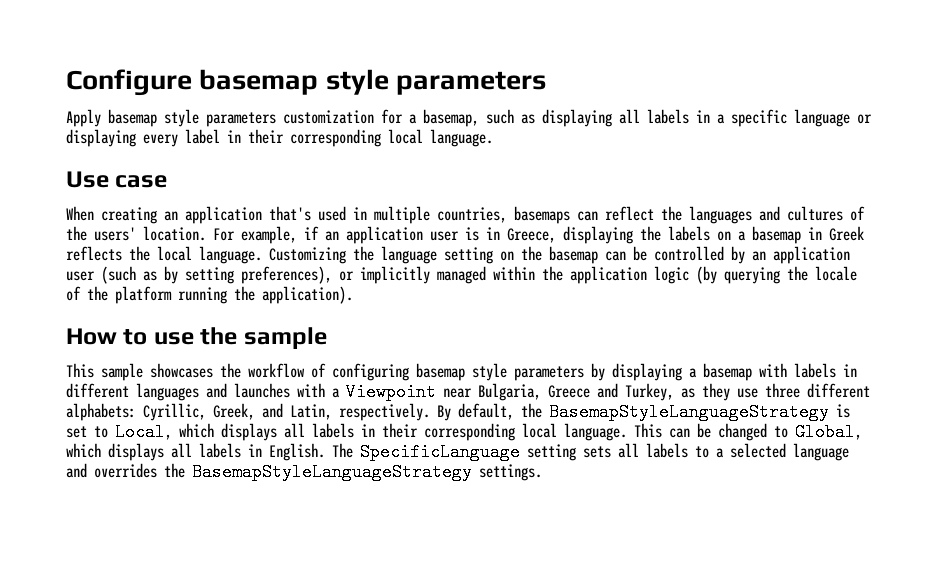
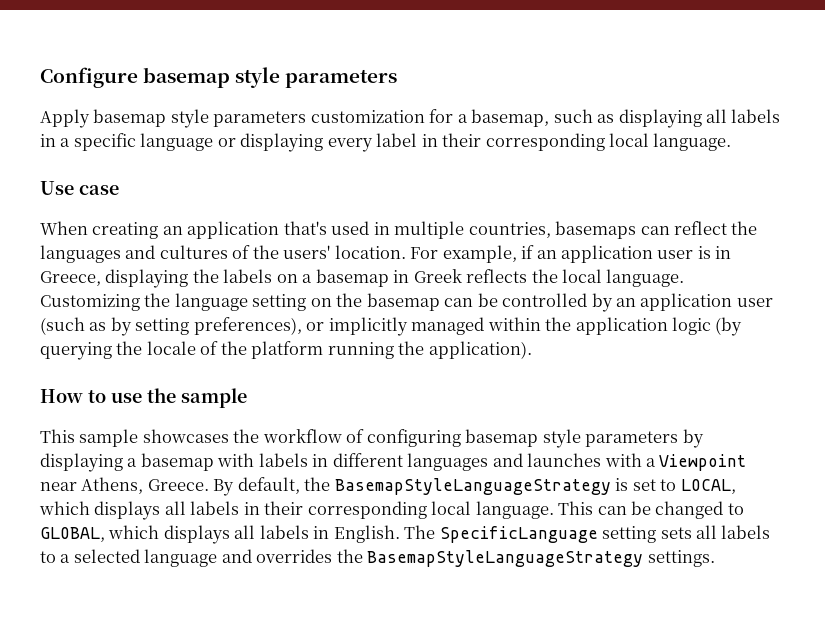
- This sample showcases the workflow of configuring basemap style parameters by displaying a basemap with labels in different languages and launches with a Viewpoint near Bulgaria, Greece and Turkey, as they use three different alphabets: Cyrillic, Greek, and Latin, respectively.
+ This sample showcases the workflow of configuring basemap style parameters by displaying a basemap with labels in different languages and launches with a Viewpoint near Athens, Greece.
- By default, the BasemapStyleLanguageStrategy is set to Local, which displays all labels in their corresponding local language.
+ By default, the BasemapStyleLanguageStrategy is set to LOCAL, which displays all labels in their corresponding local language.
- This can be changed to Global, which displays all labels in English.
+ This can be changed to GLOBAL, which displays all labels in English.

